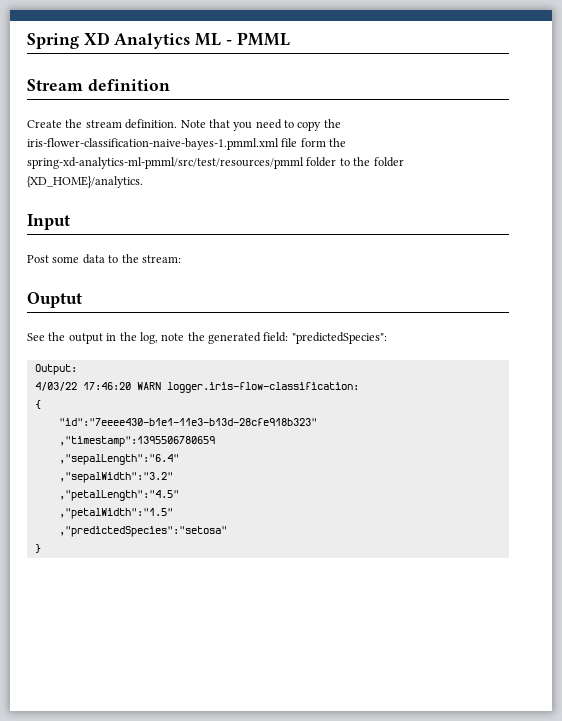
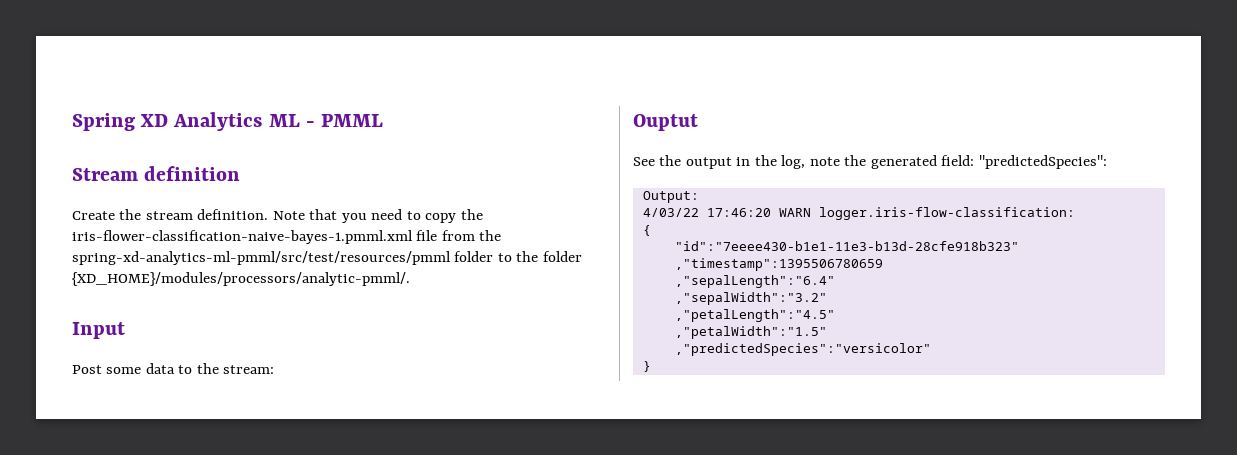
- Note that you need to copy the iris-flower-classification-naive-bayes-1.pmml.xml file form the spring-xd-analytics-ml-pmml/src/test/resources/pmml folder to the folder {XD_HOME}/analytics.
+ Note that you need to copy the iris-flower-classification-naive-bayes-1.pmml.xml file from the spring-xd-analytics-ml-pmml/src/test/resources/pmml folder to the folder {XD_HOME}/modules/processors/analytic-pmml/.
- ,"predictedSpecies":"setosa"
+ ,"predictedSpecies":"versicolor"

